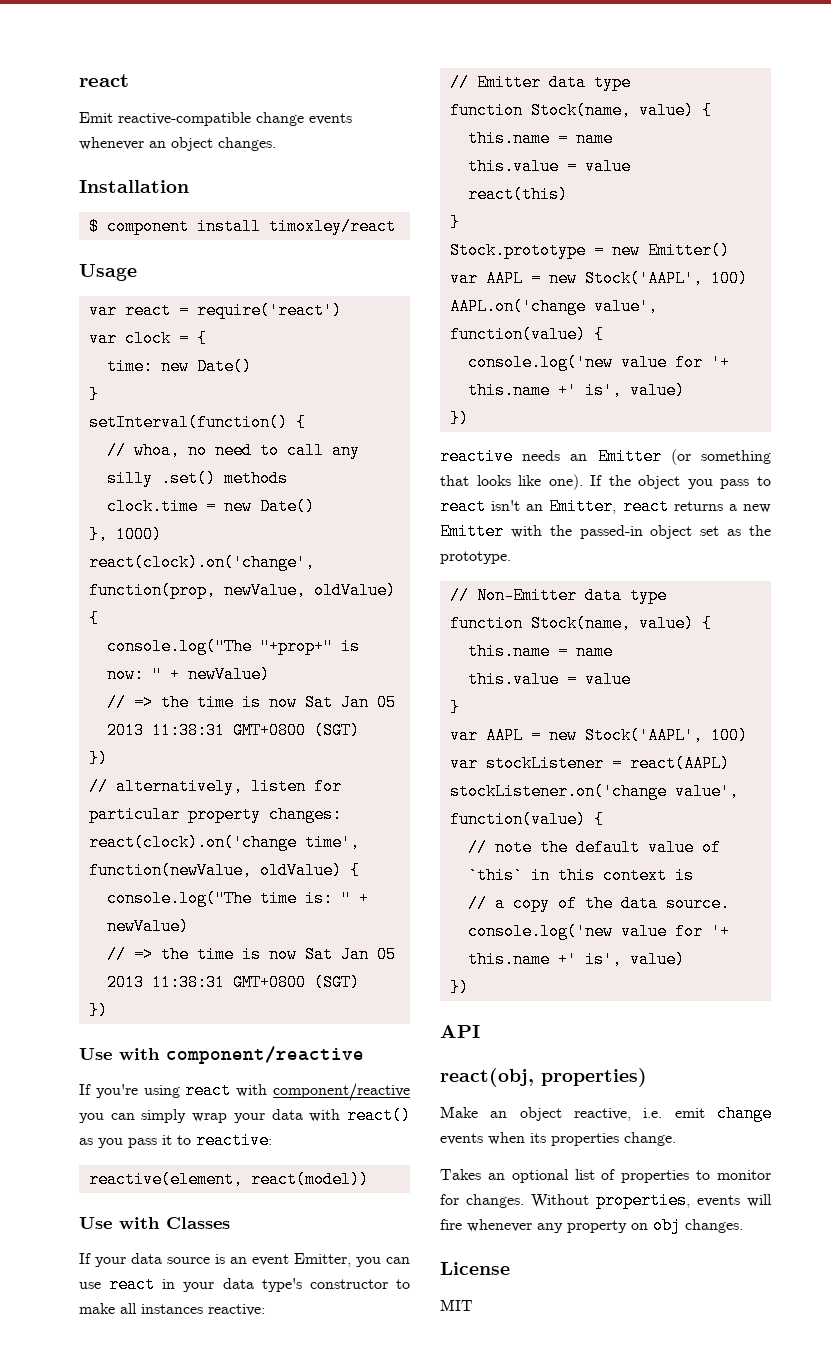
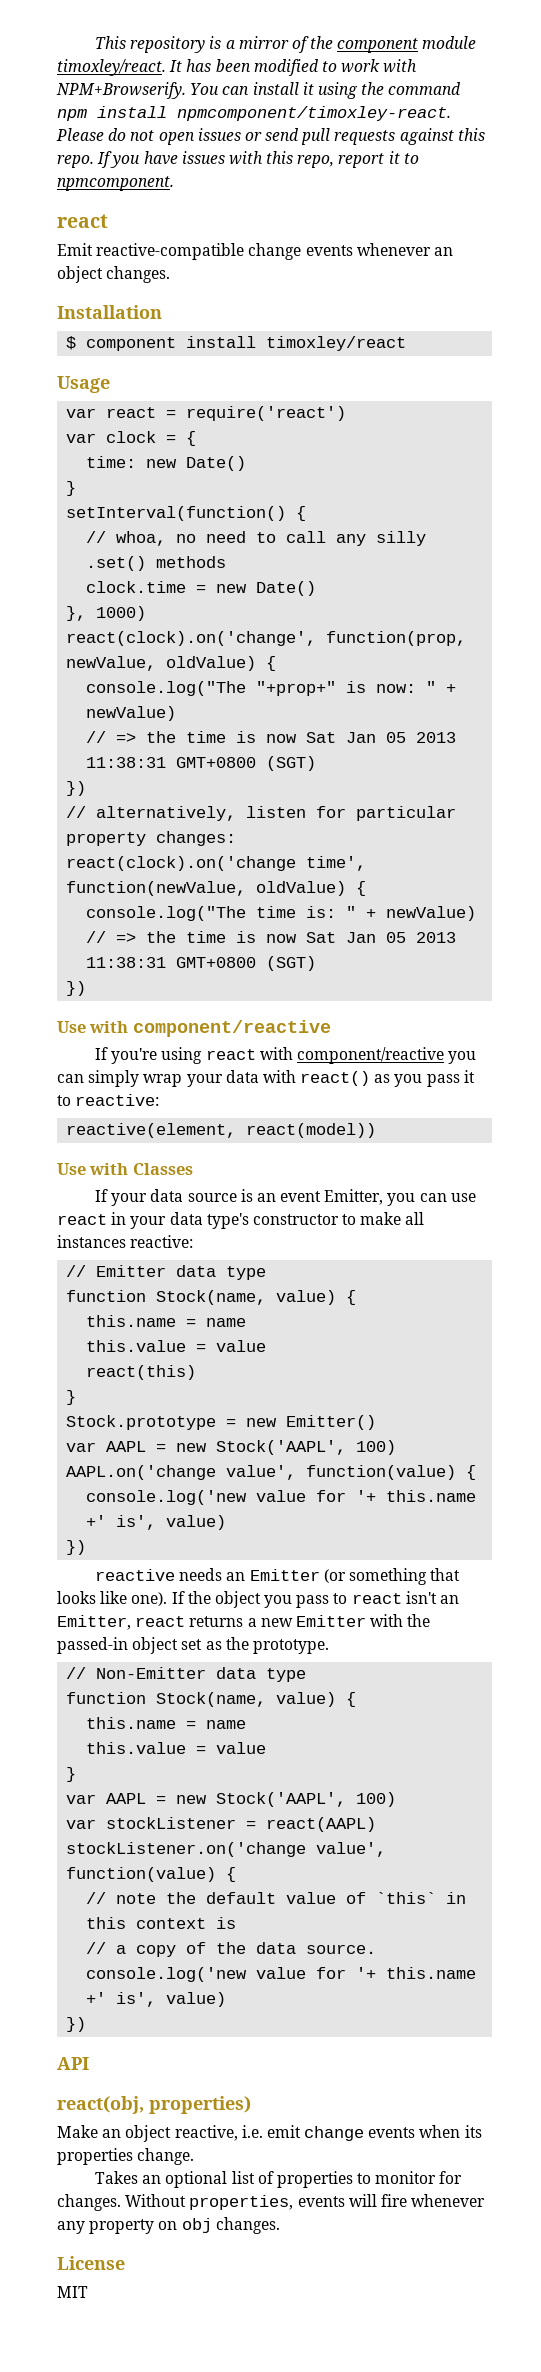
+ This repository is a mirror of the component module timoxley/react. It has been modified to work with NPM+Browserify. You can install it using the command npm install npmcomponent/timoxley-react. Please do not open issues or send pull requests against this repo. If you have issues with this repo, report it to npmcomponent.

